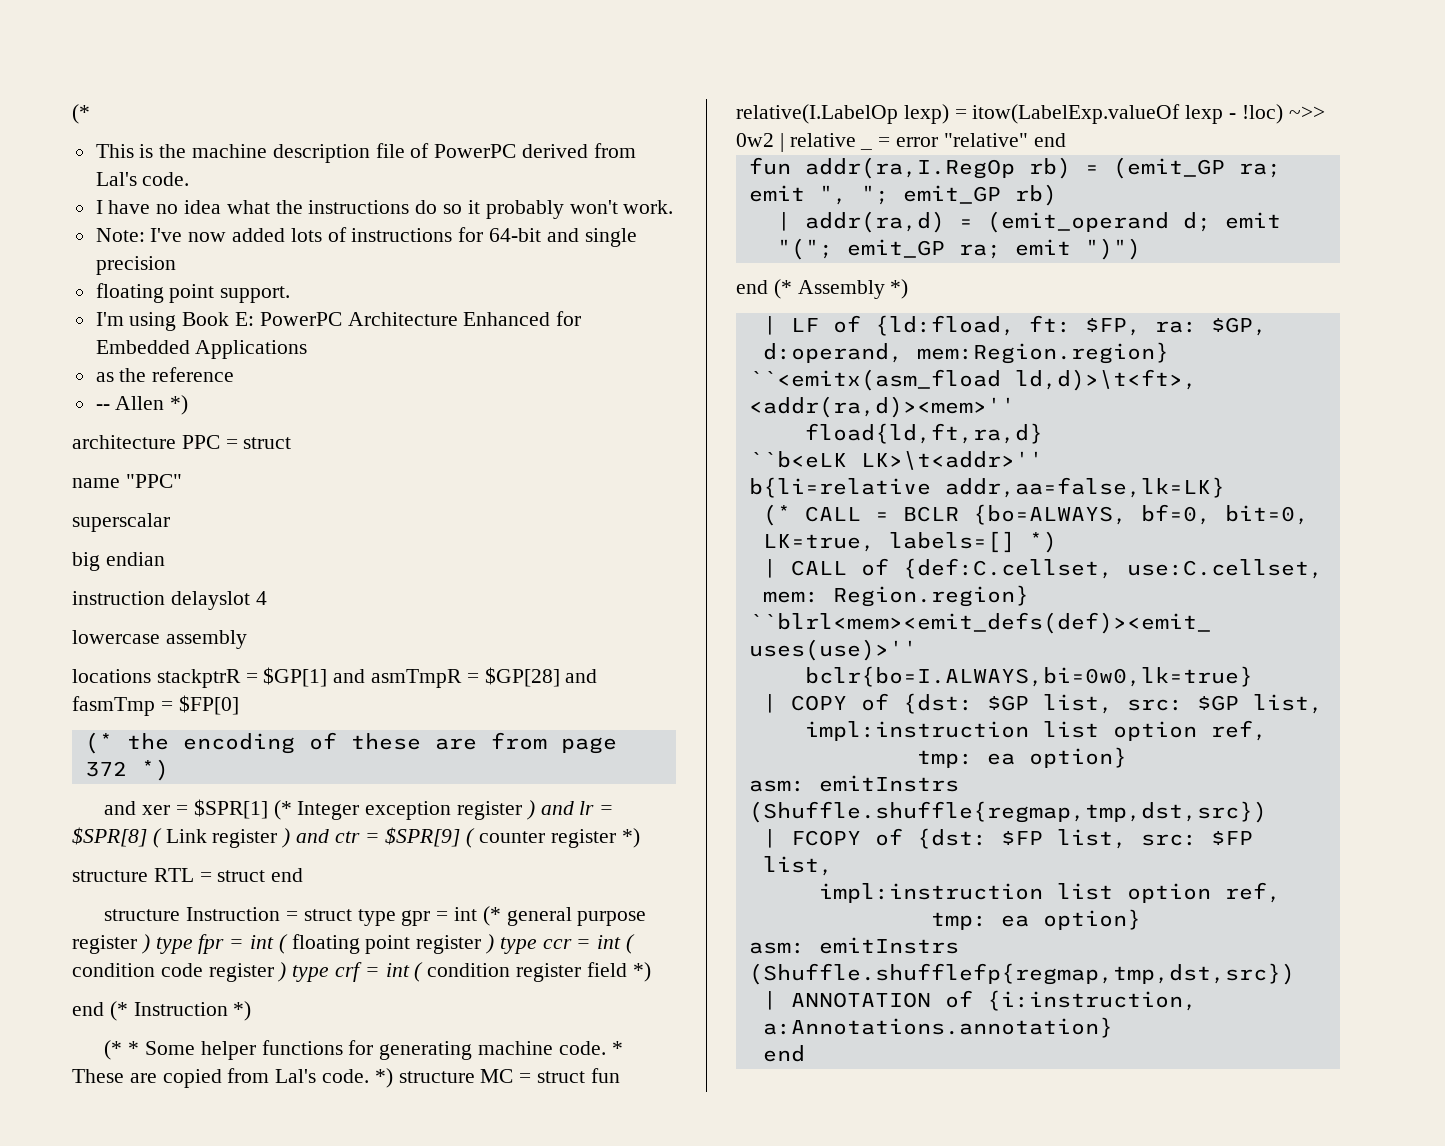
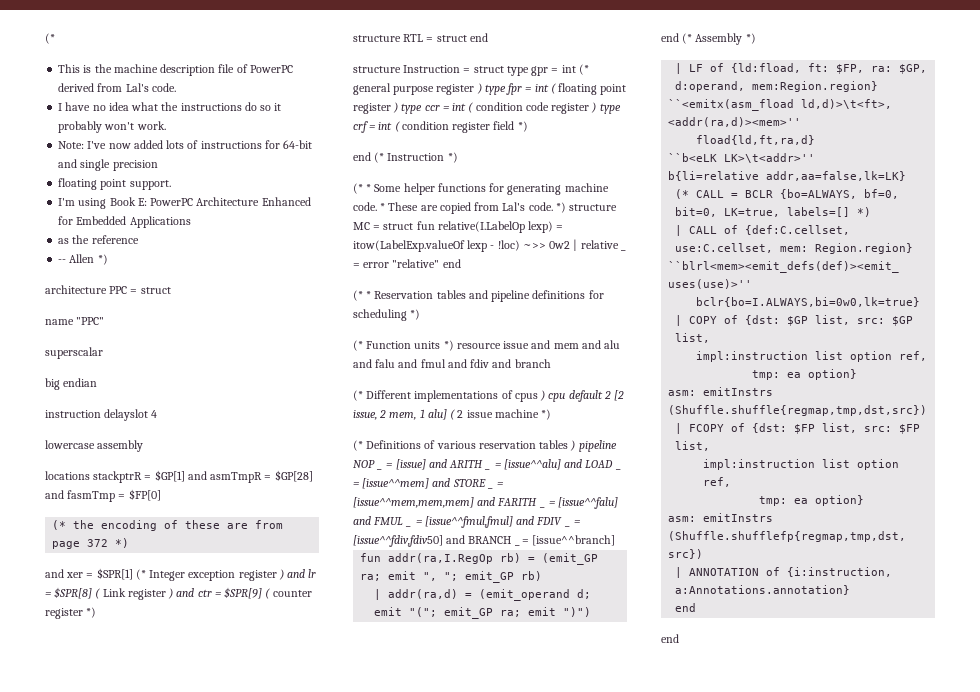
+ (* * Reservation tables and pipeline definitions for scheduling *)
+ (* Function units *) resource issue and mem and alu and falu and fmul and fdiv and branch
+ (* Different implementations of cpus ) cpu default 2 [2 issue, 2 mem, 1 alu] ( 2 issue machine *)
+ (* Definitions of various reservation tables ) pipeline NOP _ = [issue] and ARITH _ = [issue^^alu] and LOAD _ = [issue^^mem] and STORE _ = [issue^^mem,mem,mem] and FARITH _ = [issue^^falu] and FMUL _ = [issue^^fmul,fmul] and FDIV _ = [issue^^fdiv,fdiv50] and BRANCH _ = [issue^^branch]
  | ANNOTATION of {i:instruction, a:Annotations.annotation}
+ end

